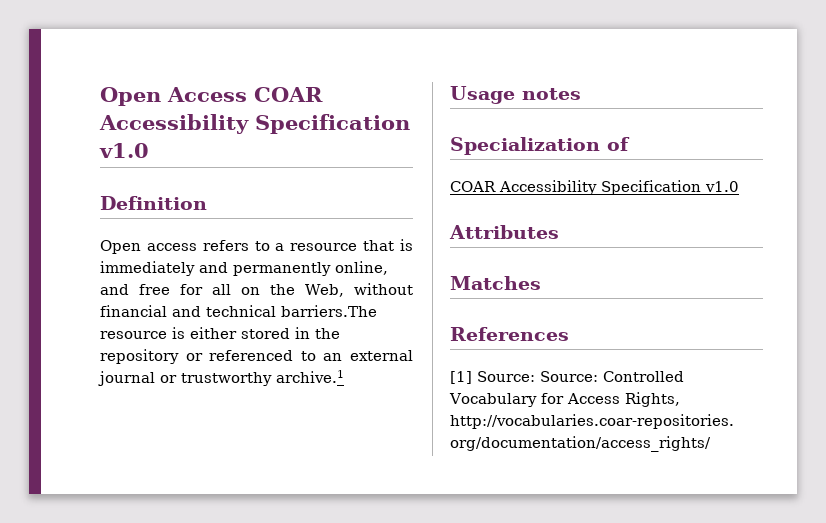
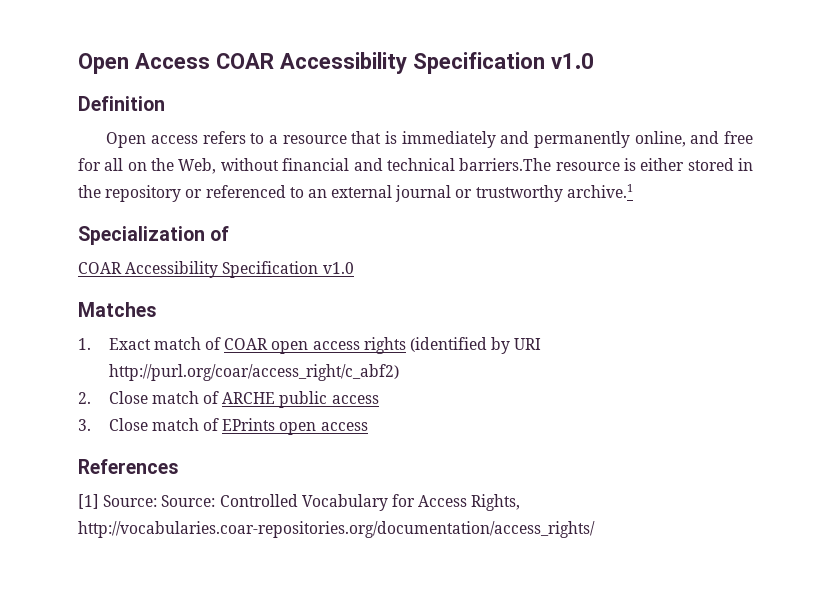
- Usage notes
- Attributes
  Matches
+ 1. Exact match of COAR open access rights (identified by URI http://purl.org/coar/access_right/c_abf2)
+ 2. Close match of ARCHE public access
+ 3. Close match of EPrints open access

